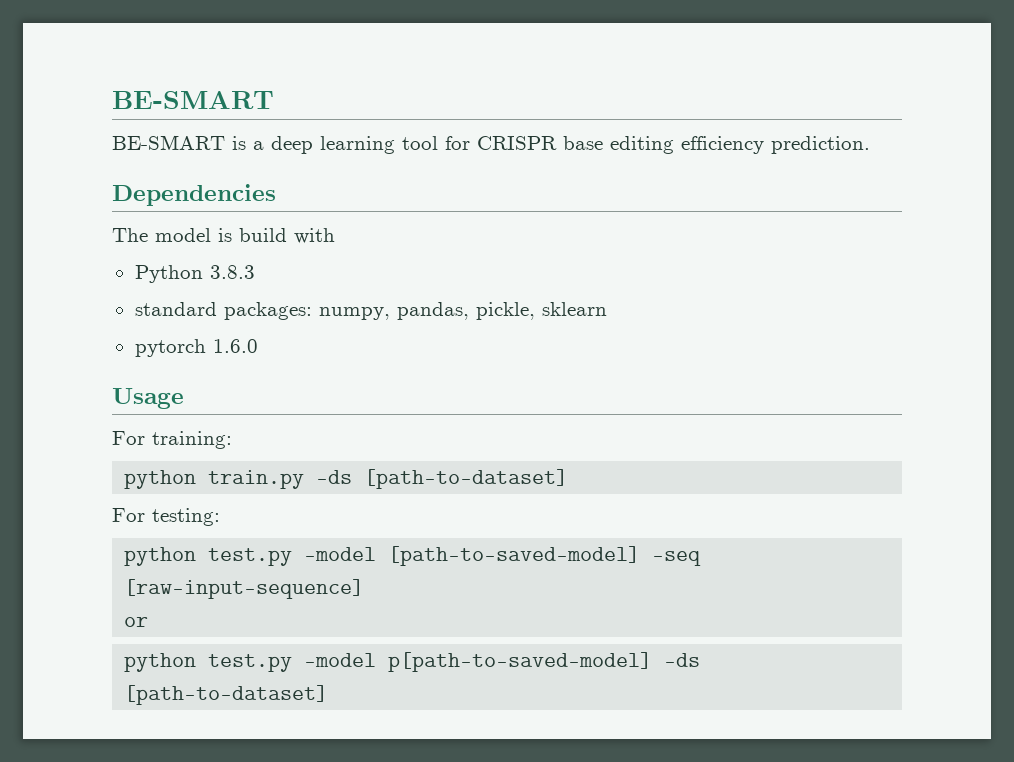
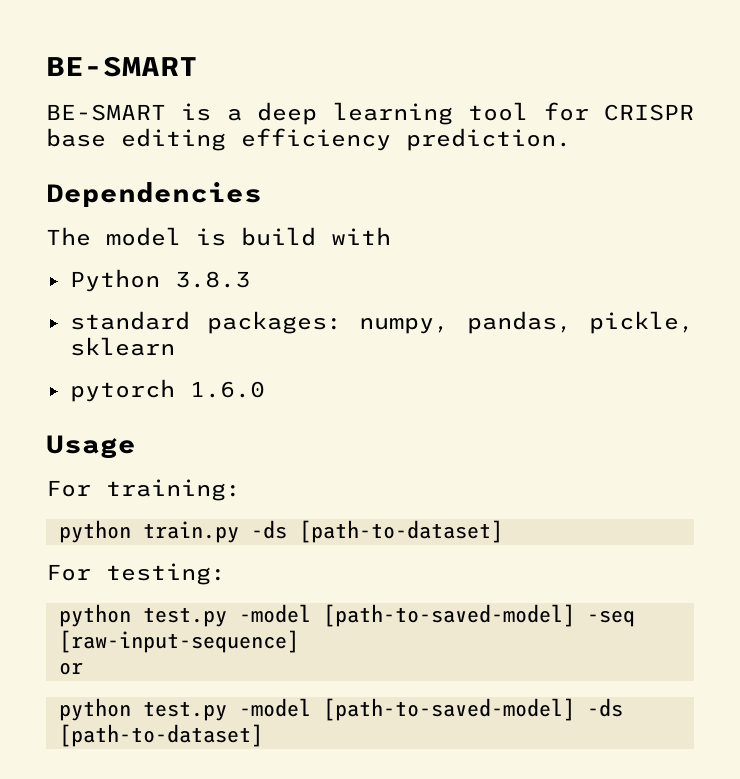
- python test.py -model p[path-to-saved-model] -ds [path-to-dataset]
+ python test.py -model [path-to-saved-model] -ds [path-to-dataset]

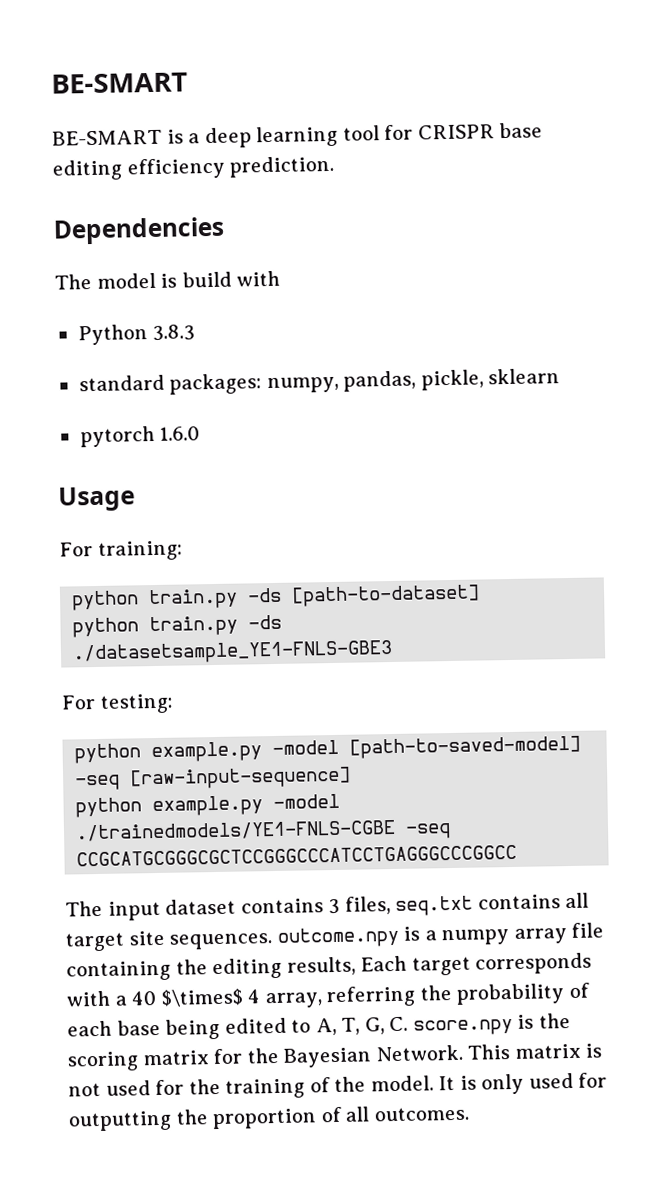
+ python train.py -ds ./datasetsample_YE1-FNLS-GBE3
- python test.py -model [path-to-saved-model] -seq [raw-input-sequence]
+ python example.py -model [path-to-saved-model] -seq [raw-input-sequence]
- or
- python test.py -model [path-to-saved-model] -ds [path-to-dataset]
+ python example.py -model ./trainedmodels/YE1-FNLS-CGBE -seq CCGCATGCGGGCGCTCCGGGCCCATCCTGAGGGCCCGGCC
+ The input dataset contains 3 files, seq.txt contains all target site sequences. outcome.npy is a numpy array file containing the editing results, Each target corresponds with a 40 $\times$ 4 array, referring the probability of each base being edited to A, T, G, C. score.npy is the scoring matrix for the Bayesian Network. This matrix is not used for the training of the model. It is only used for outputting the proportion of all outcomes.

